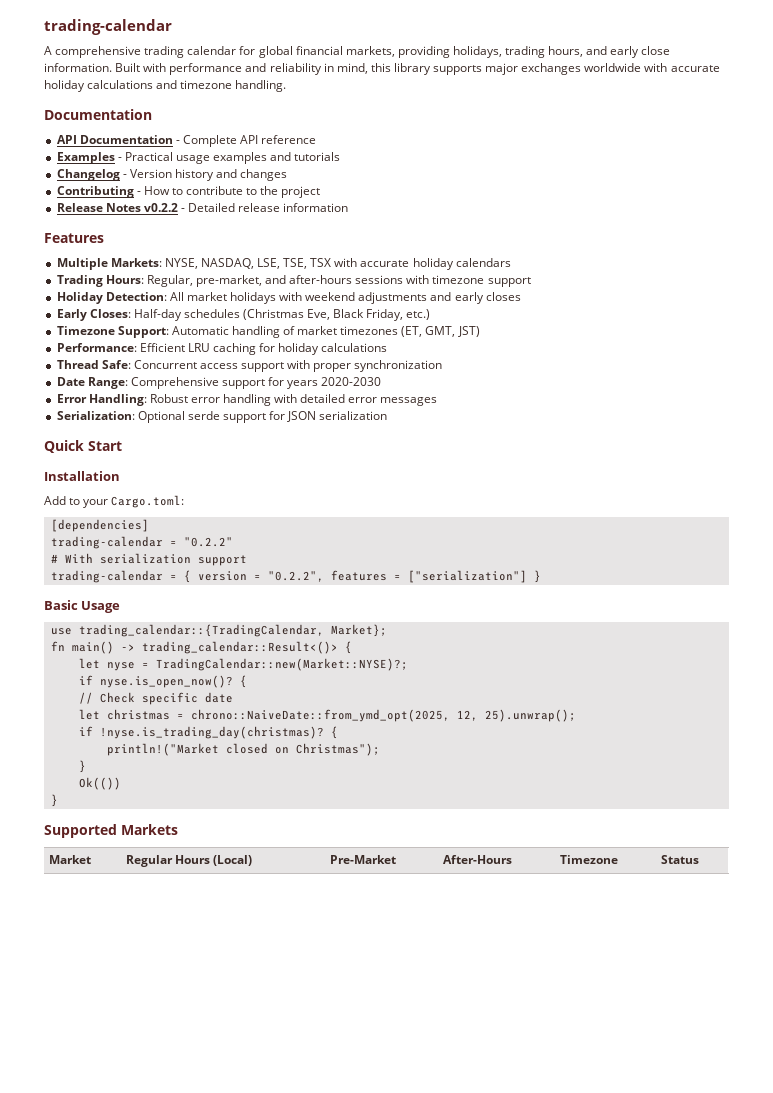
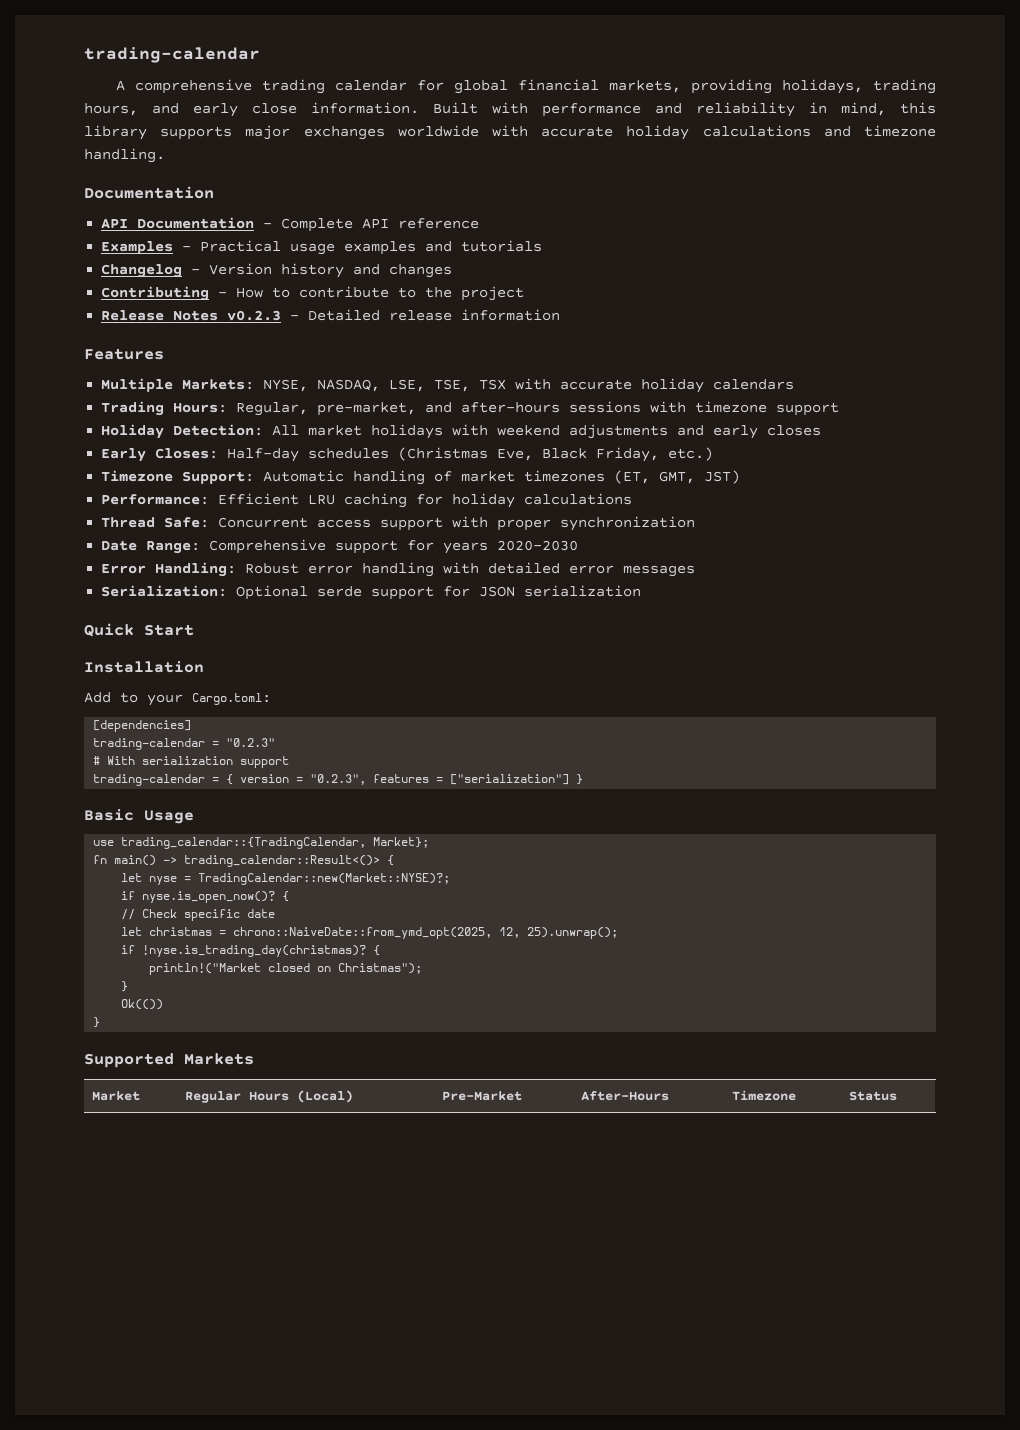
- Release Notes v0.2.2 - Detailed release information
+ Release Notes v0.2.3 - Detailed release information
- trading-calendar = "0.2.2"
+ trading-calendar = "0.2.3"
- trading-calendar = { version = "0.2.2", features = ["serialization"] }
+ trading-calendar = { version = "0.2.3", features = ["serialization"] }

